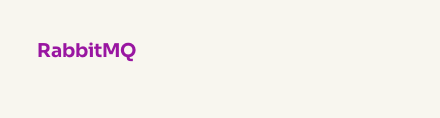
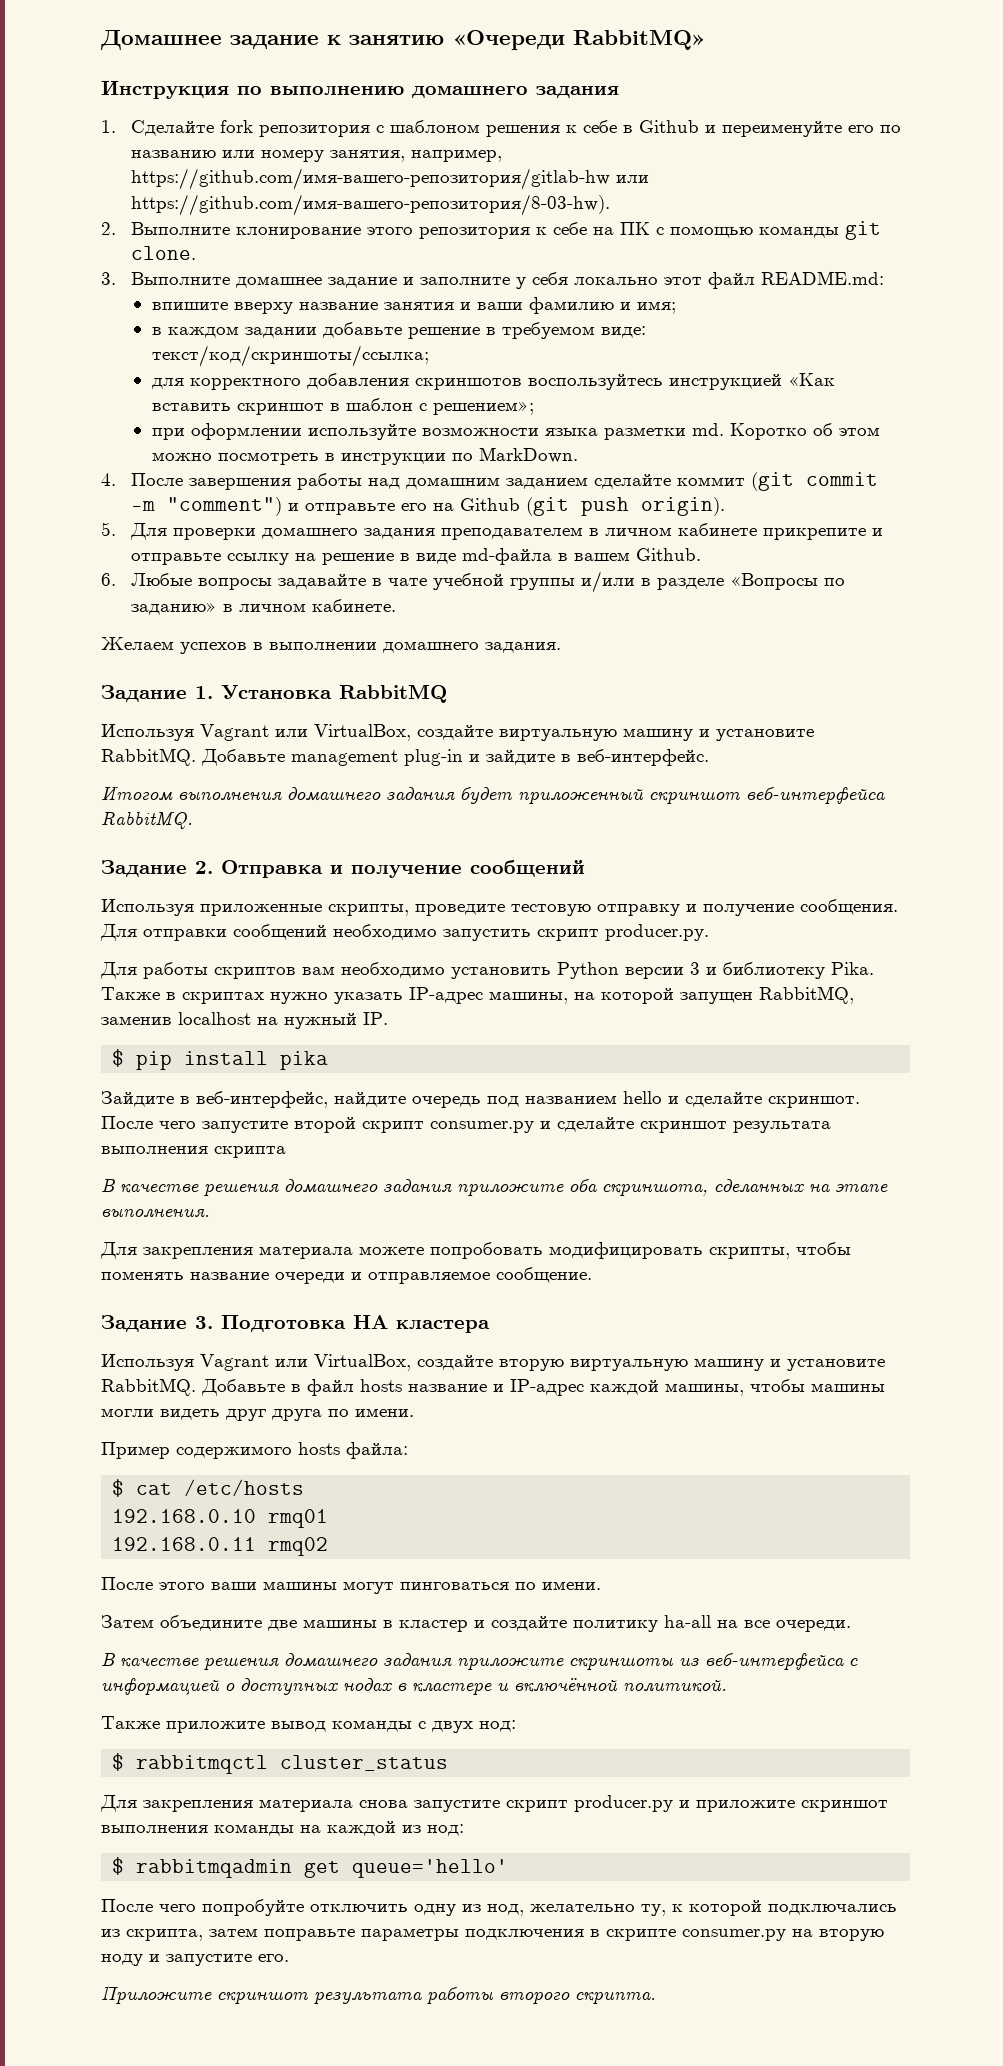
- RabbitMQ
+ Домашнее задание к занятию «Очереди RabbitMQ»
+ Инструкция по выполнению домашнего задания
+ 1. Сделайте fork репозитория c шаблоном решения к себе в Github и переименуйте его по названию или номеру занятия, например, https://github.com/имя-вашего-репозитория/gitlab-hw или https://github.com/имя-вашего-репозитория/8-03-hw).
+ 2. Выполните клонирование этого репозитория к себе на ПК с помощью команды git clone.
+ 3. Выполните домашнее задание и заполните у себя локально этот файл README.md:
+ впишите вверху название занятия и ваши фамилию и имя;
+ в каждом задании добавьте решение в требуемом виде: текст/код/скриншоты/ссылка;
+ для корректного добавления скриншотов воспользуйтесь инструкцией «Как вставить скриншот в шаблон с решением»;
+ при оформлении используйте возможности языка разметки md. Коротко об этом можно посмотреть в инструкции по MarkDown.
+ 4. После завершения работы над домашним заданием сделайте коммит (git commit -m "comment") и отправьте его на Github (git push origin).
+ 5. Для проверки домашнего задания преподавателем в личном кабинете прикрепите и отправьте ссылку на решение в виде md-файла в вашем Github.
+ 6. Любые вопросы задавайте в чате учебной группы и/или в разделе «Вопросы по заданию» в личном кабинете.
+ Желаем успехов в выполнении домашнего задания.
+ Задание 1. Установка RabbitMQ
+ Используя Vagrant или VirtualBox, создайте виртуальную машину и установите RabbitMQ. Добавьте management plug-in и зайдите в веб-интерфейс.
+ Итогом выполнения домашнего задания будет приложенный скриншот веб-интерфейса RabbitMQ.
+ Задание 2. Отправка и получение сообщений
+ Используя приложенные скрипты, проведите тестовую отправку и получение сообщения. Для отправки сообщений необходимо запустить скрипт producer.py.
+ Для работы скриптов вам необходимо установить Python версии 3 и библиотеку Pika. Также в скриптах нужно указать IP-адрес машины, на которой запущен RabbitMQ, заменив localhost на нужный IP.
+ $ pip install pika
+ Зайдите в веб-интерфейс, найдите очередь под названием hello и сделайте скриншот. После чего запустите второй скрипт consumer.py и сделайте скриншот результата выполнения скрипта
+ В качестве решения домашнего задания приложите оба скриншота, сделанных на этапе выполнения.
+ Для закрепления материала можете попробовать модифицировать скрипты, чтобы поменять название очереди и отправляемое сообщение.
+ Задание 3. Подготовка HA кластера
+ Используя Vagrant или VirtualBox, создайте вторую виртуальную машину и установите RabbitMQ. Добавьте в файл hosts название и IP-адрес каждой машины, чтобы машины могли видеть друг друга по имени.
+ Пример содержимого hosts файла:
+ $ cat /etc/hosts
+ 192.168.0.10 rmq01
+ 192.168.0.11 rmq02
+ После этого ваши машины могут пинговаться по имени.
+ Затем объедините две машины в кластер и создайте политику ha-all на все очереди.
+ В качестве решения домашнего задания приложите скриншоты из веб-интерфейса с информацией о доступных нодах в кластере и включённой политикой.
+ Также приложите вывод команды с двух нод:
+ $ rabbitmqctl cluster_status
+ Для закрепления материала снова запустите скрипт producer.py и приложите скриншот выполнения команды на каждой из нод:
+ $ rabbitmqadmin get queue='hello'
+ После чего попробуйте отключить одну из нод, желательно ту, к которой подключались из скрипта, затем поправьте параметры подключения в скрипте consumer.py на вторую ноду и запустите его.
+ Приложите скриншот результата работы второго скрипта.

